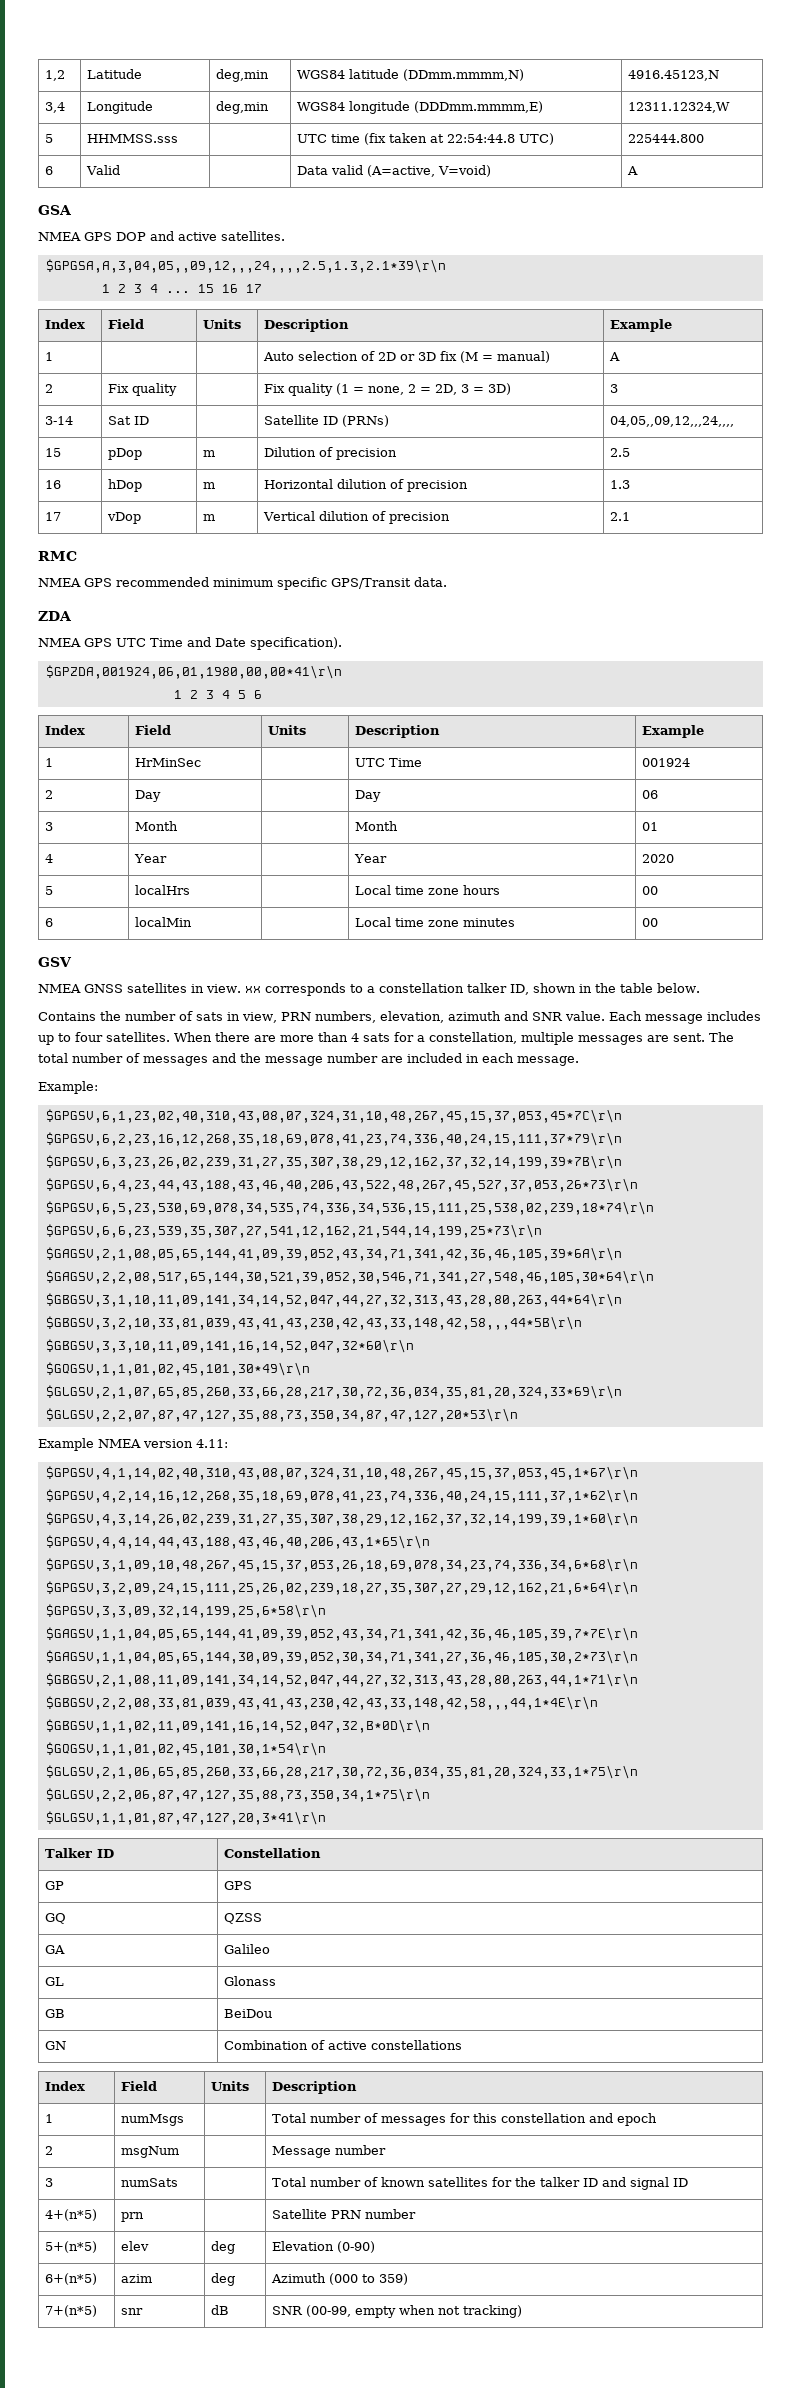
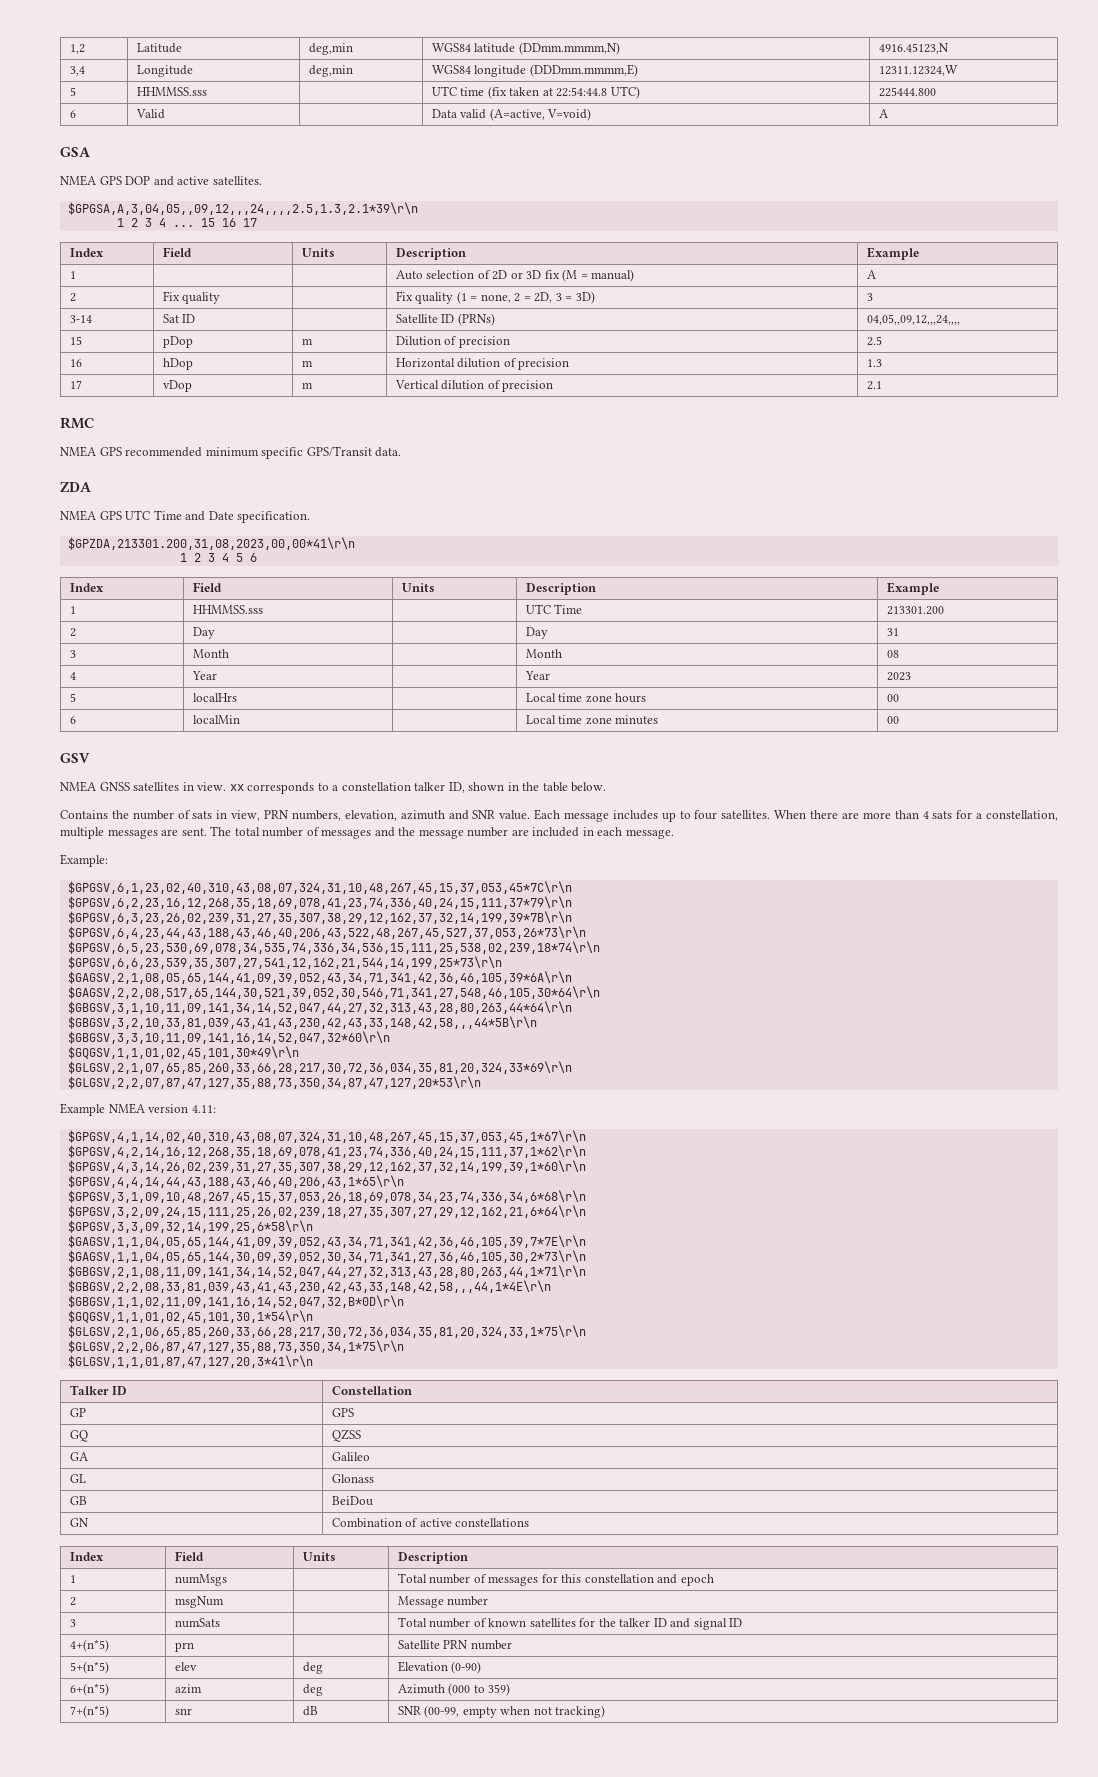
- NMEA GPS UTC Time and Date specification).
- $GPZDA,001924,06,01,1980,00,00*41\r\n
+ NMEA GPS UTC Time and Date specification.
+ $GPZDA,213301.200,31,08,2023,00,00*41\r\n
- 1 | HrMinSec | | UTC Time | 001924
+ 1 | HHMMSS.sss | | UTC Time | 213301.200
- 2 | Day | | Day | 06
+ 2 | Day | | Day | 31
- 3 | Month | | Month | 01
+ 3 | Month | | Month | 08
- 4 | Year | | Year | 2020
+ 4 | Year | | Year | 2023

